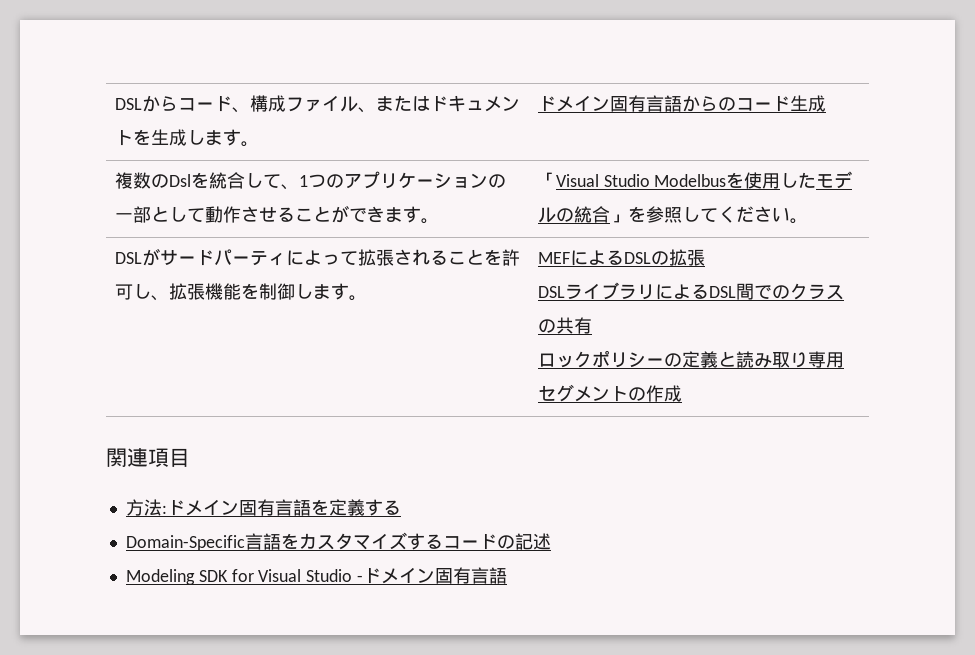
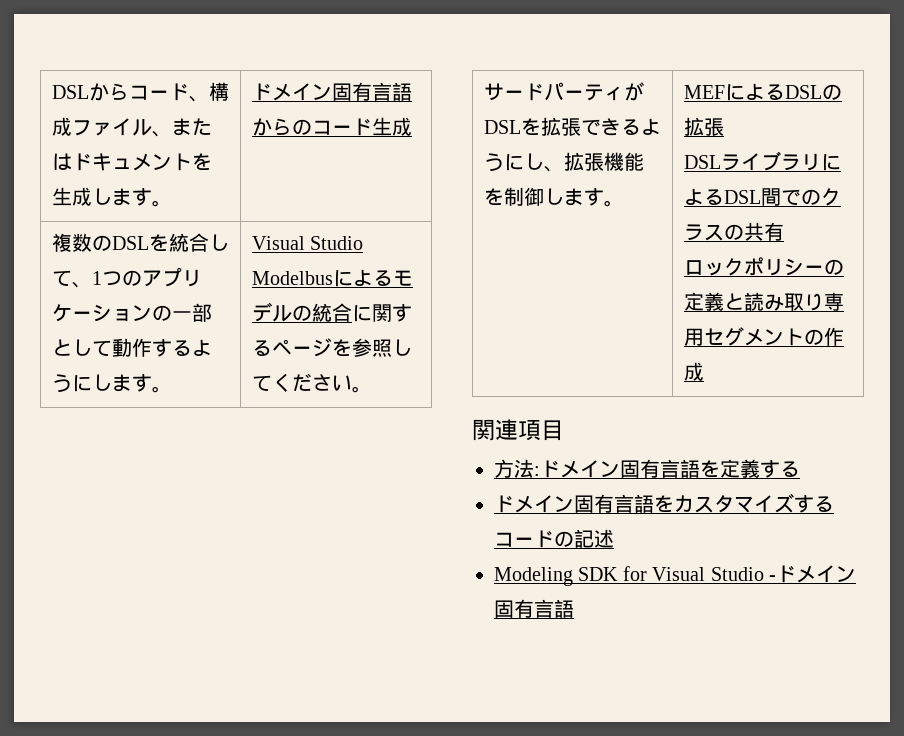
- 複数のDslを統合して、1つのアプリケーションの一部として動作させることができます。 | 「Visual Studio Modelbusを使用したモデルの統合」を参照してください。
+ 複数のDSLを統合して、1つのアプリケーションの一部として動作するようにします。 | Visual Studio Modelbusによるモデルの統合に関するページを参照してください。
- DSLがサードパーティによって拡張されることを許可し、拡張機能を制御します。
+ サードパーティがDSLを拡張できるようにし、拡張機能を制御します。
- Domain-Specific言語をカスタマイズするコードの記述
+ ドメイン固有言語をカスタマイズするコードの記述

